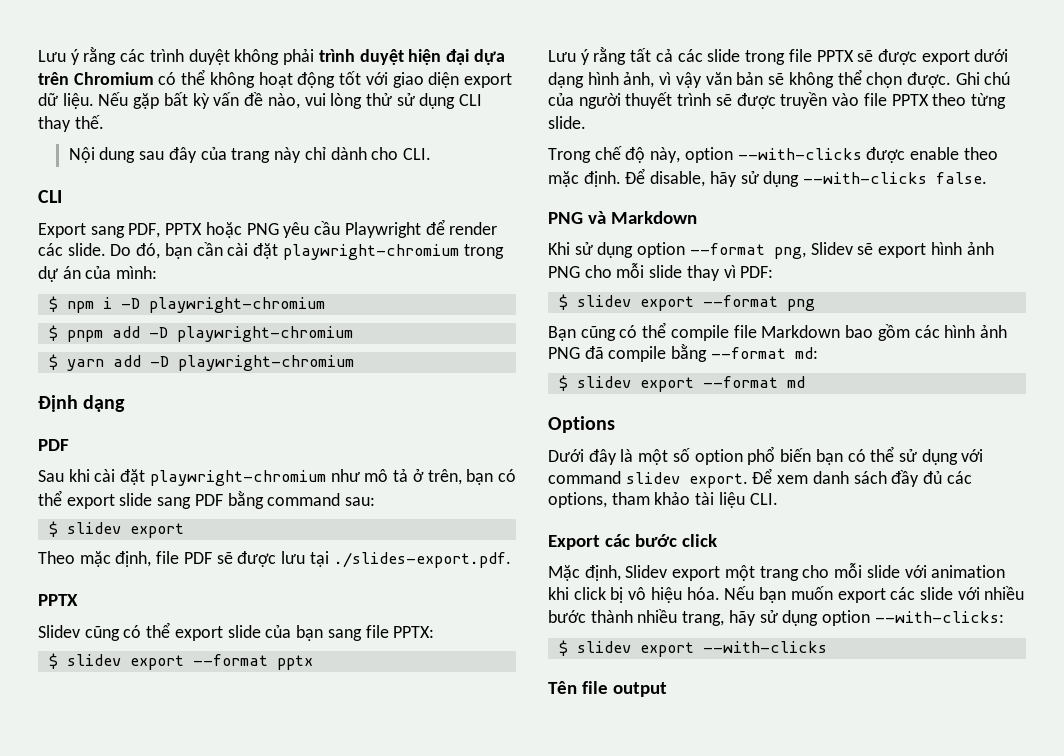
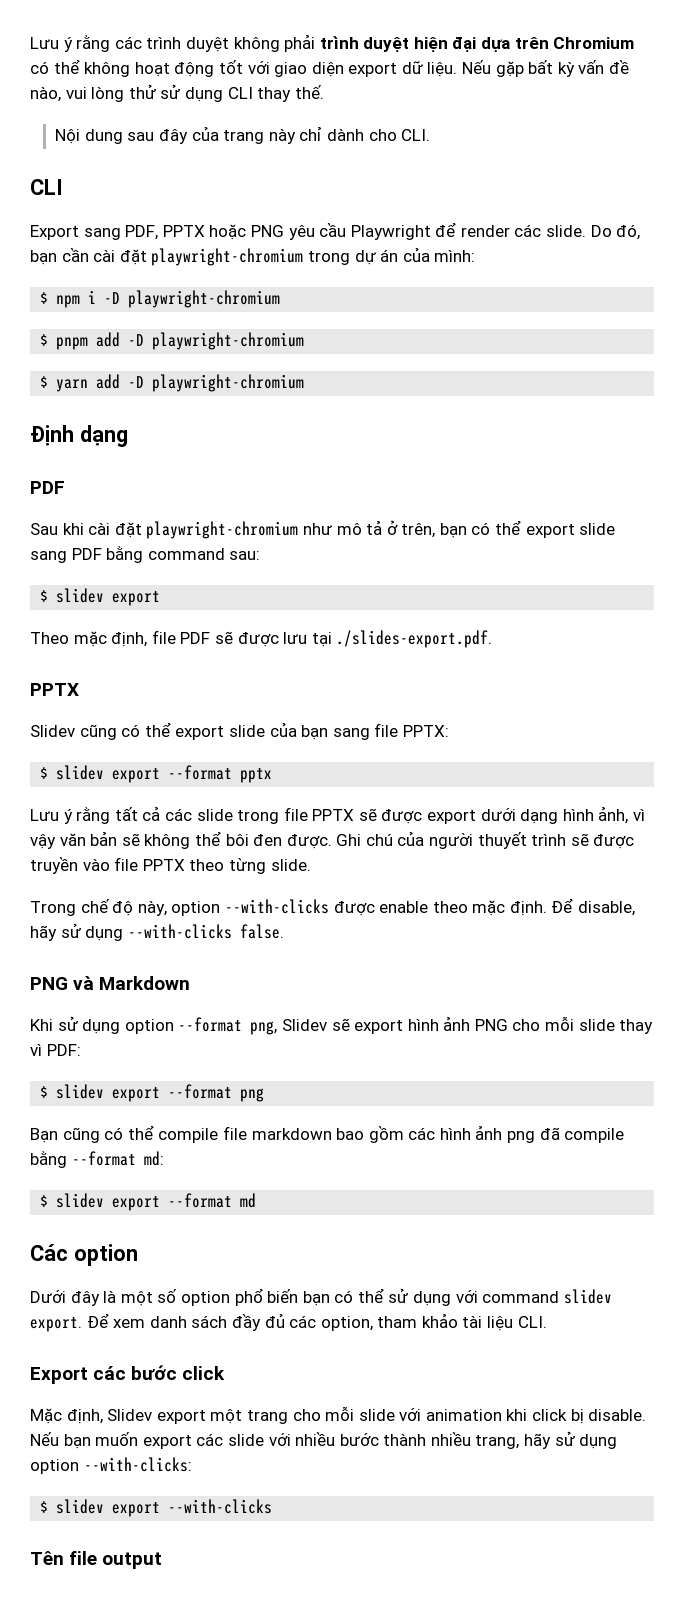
- Lưu ý rằng tất cả các slide trong file PPTX sẽ được export dưới dạng hình ảnh, vì vậy văn bản sẽ không thể chọn được.
+ Lưu ý rằng tất cả các slide trong file PPTX sẽ được export dưới dạng hình ảnh, vì vậy văn bản sẽ không thể bôi đen được.
- Bạn cũng có thể compile file Markdown bao gồm các hình ảnh PNG đã compile bằng --format md:
+ Bạn cũng có thể compile file markdown bao gồm các hình ảnh png đã compile bằng --format md:
- Options
+ Các option
- Để xem danh sách đầy đủ các options, tham khảo tài liệu CLI.
+ Để xem danh sách đầy đủ các option, tham khảo tài liệu CLI.
- Mặc định, Slidev export một trang cho mỗi slide với animation khi click bị vô hiệu hóa.
+ Mặc định, Slidev export một trang cho mỗi slide với animation khi click bị disable.

